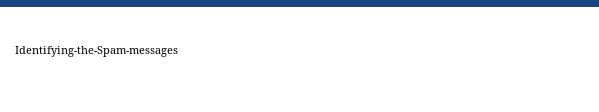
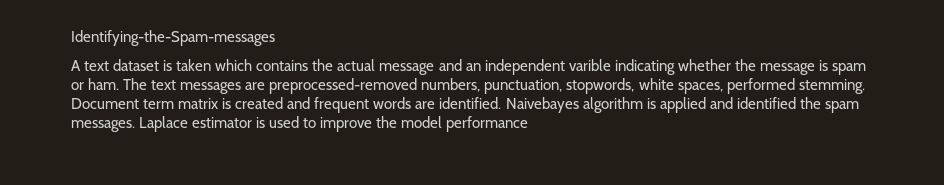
+ A text dataset is taken which contains the actual message and an independent varible indicating whether the message is spam or ham. The text messages are preprocessed-removed numbers, punctuation, stopwords, white spaces, performed stemming. Document term matrix is created and frequent words are identified. Naivebayes algorithm is applied and identified the spam messages. Laplace estimator is used to improve the model performance

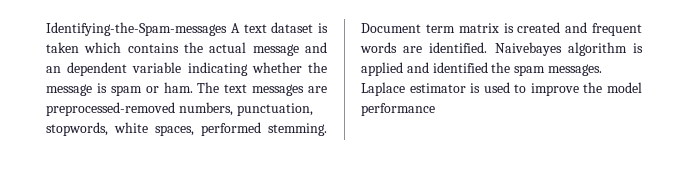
- Identifying-the-Spam-messages
- A text dataset is taken which contains the actual message and an independent varible indicating whether the message is spam or ham.
+ Identifying-the-Spam-messages A text dataset is taken which contains the actual message and an dependent variable indicating whether the message is spam or ham.

